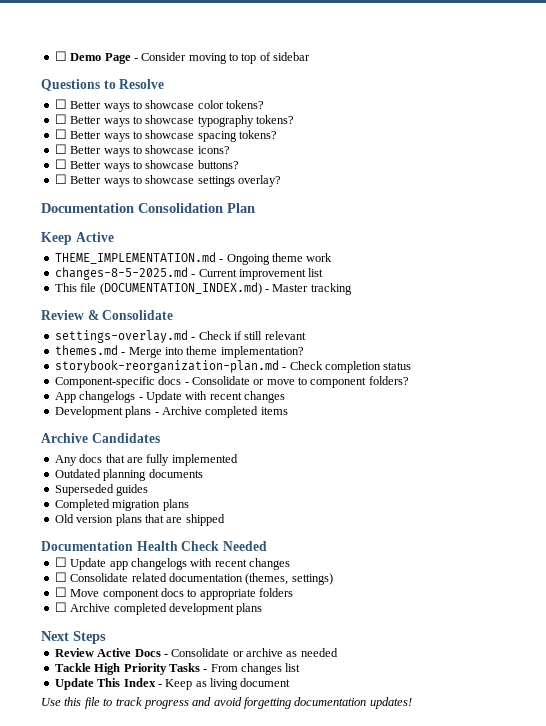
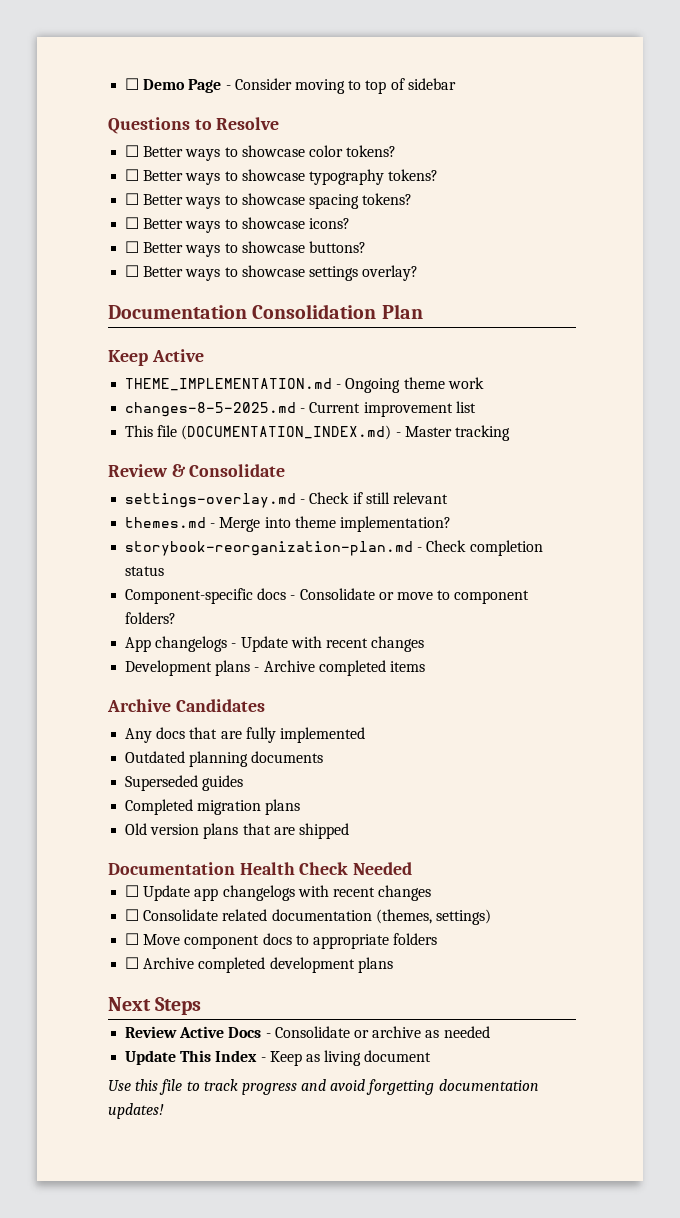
- Tackle High Priority Tasks - From changes list

